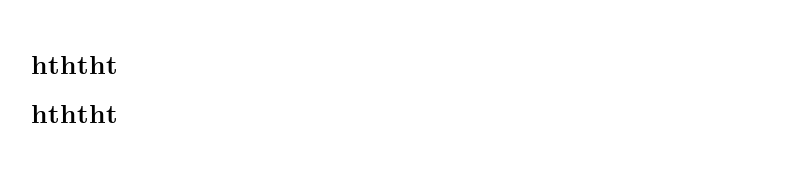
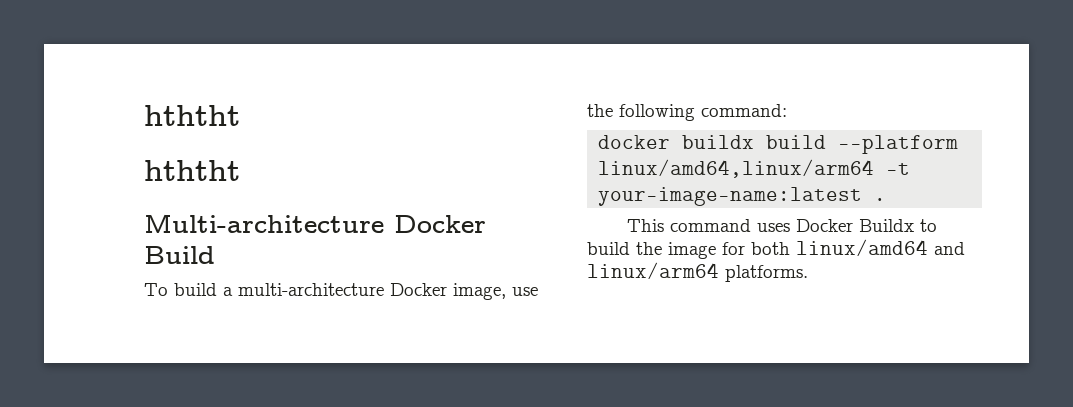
+ Multi-architecture Docker Build
+ To build a multi-architecture Docker image, use the following command:
+ docker buildx build --platform linux/amd64,linux/arm64 -t your-image-name:latest .
+ This command uses Docker Buildx to build the image for both linux/amd64 and linux/arm64 platforms.

